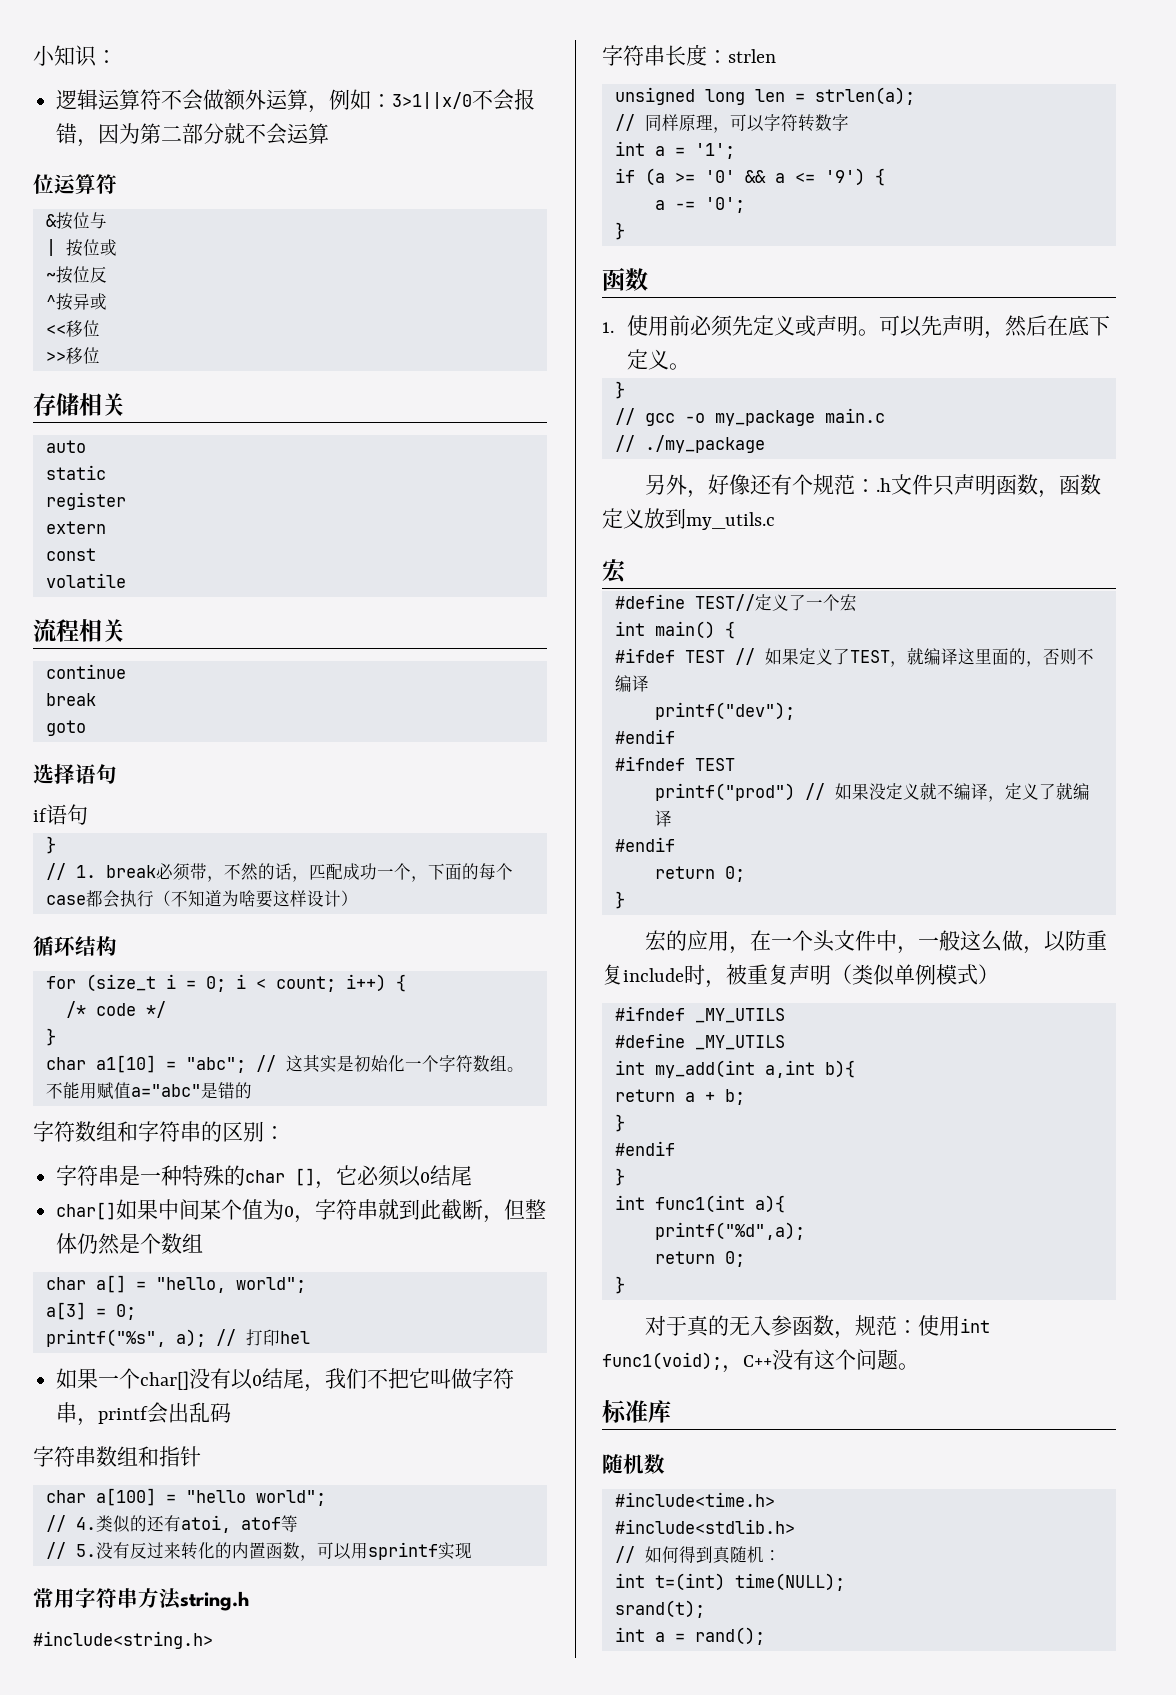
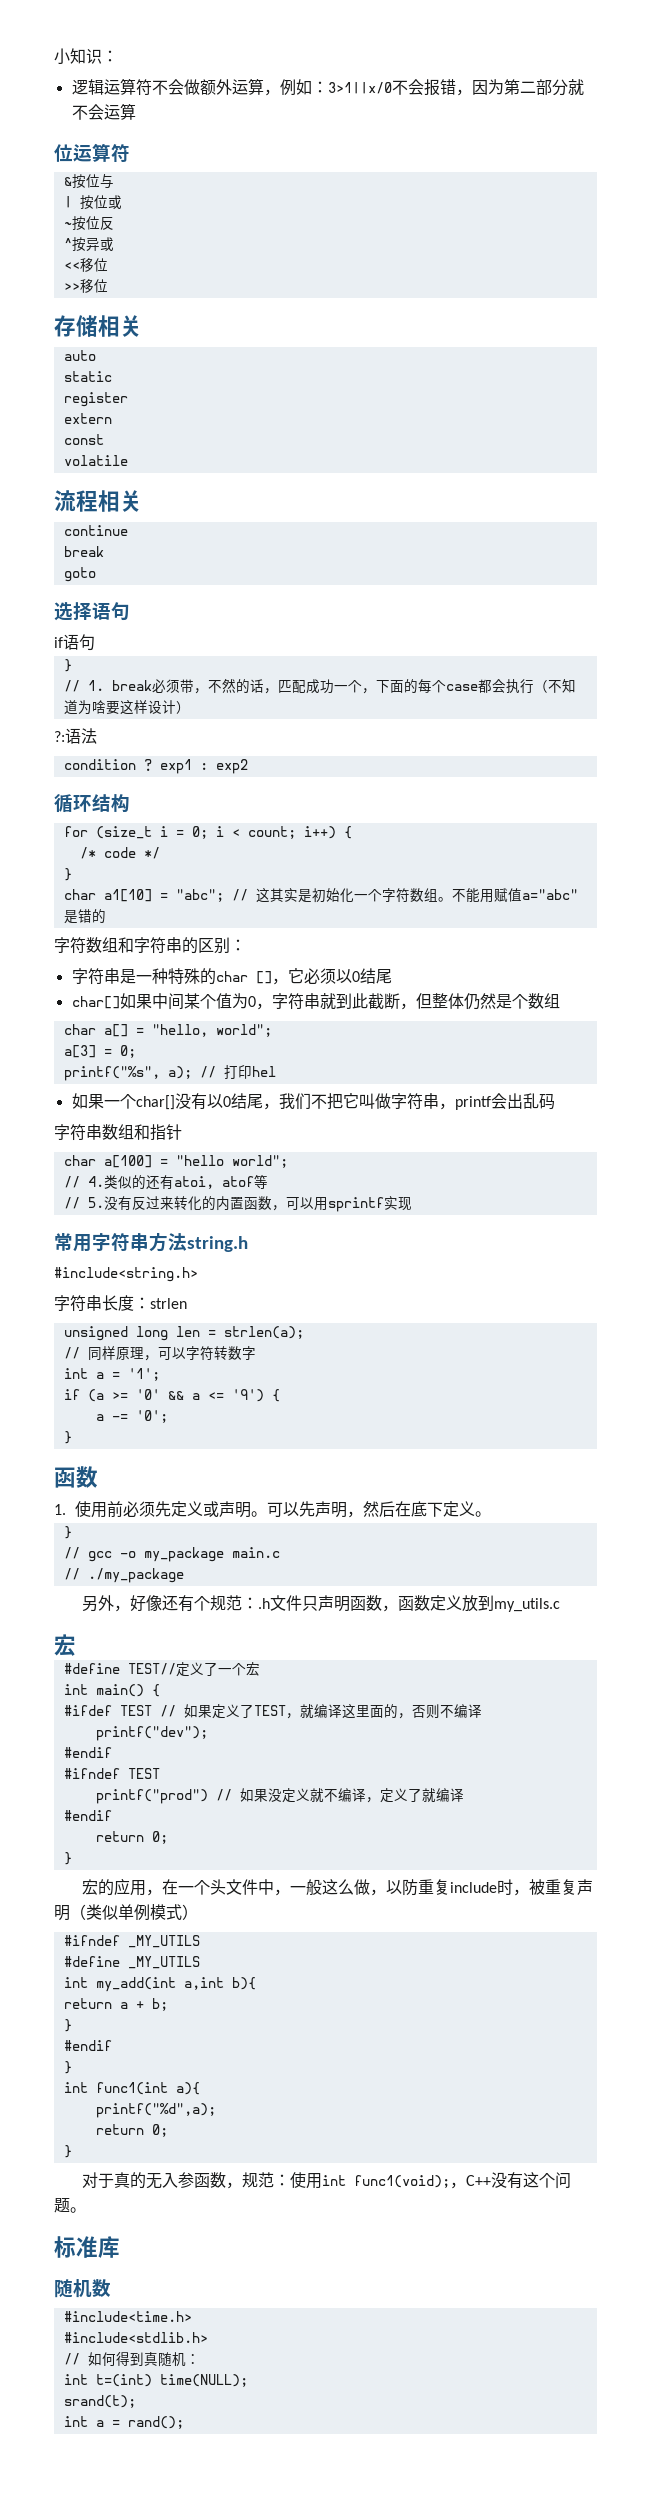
+ ?:语法
+ condition ? exp1 : exp2

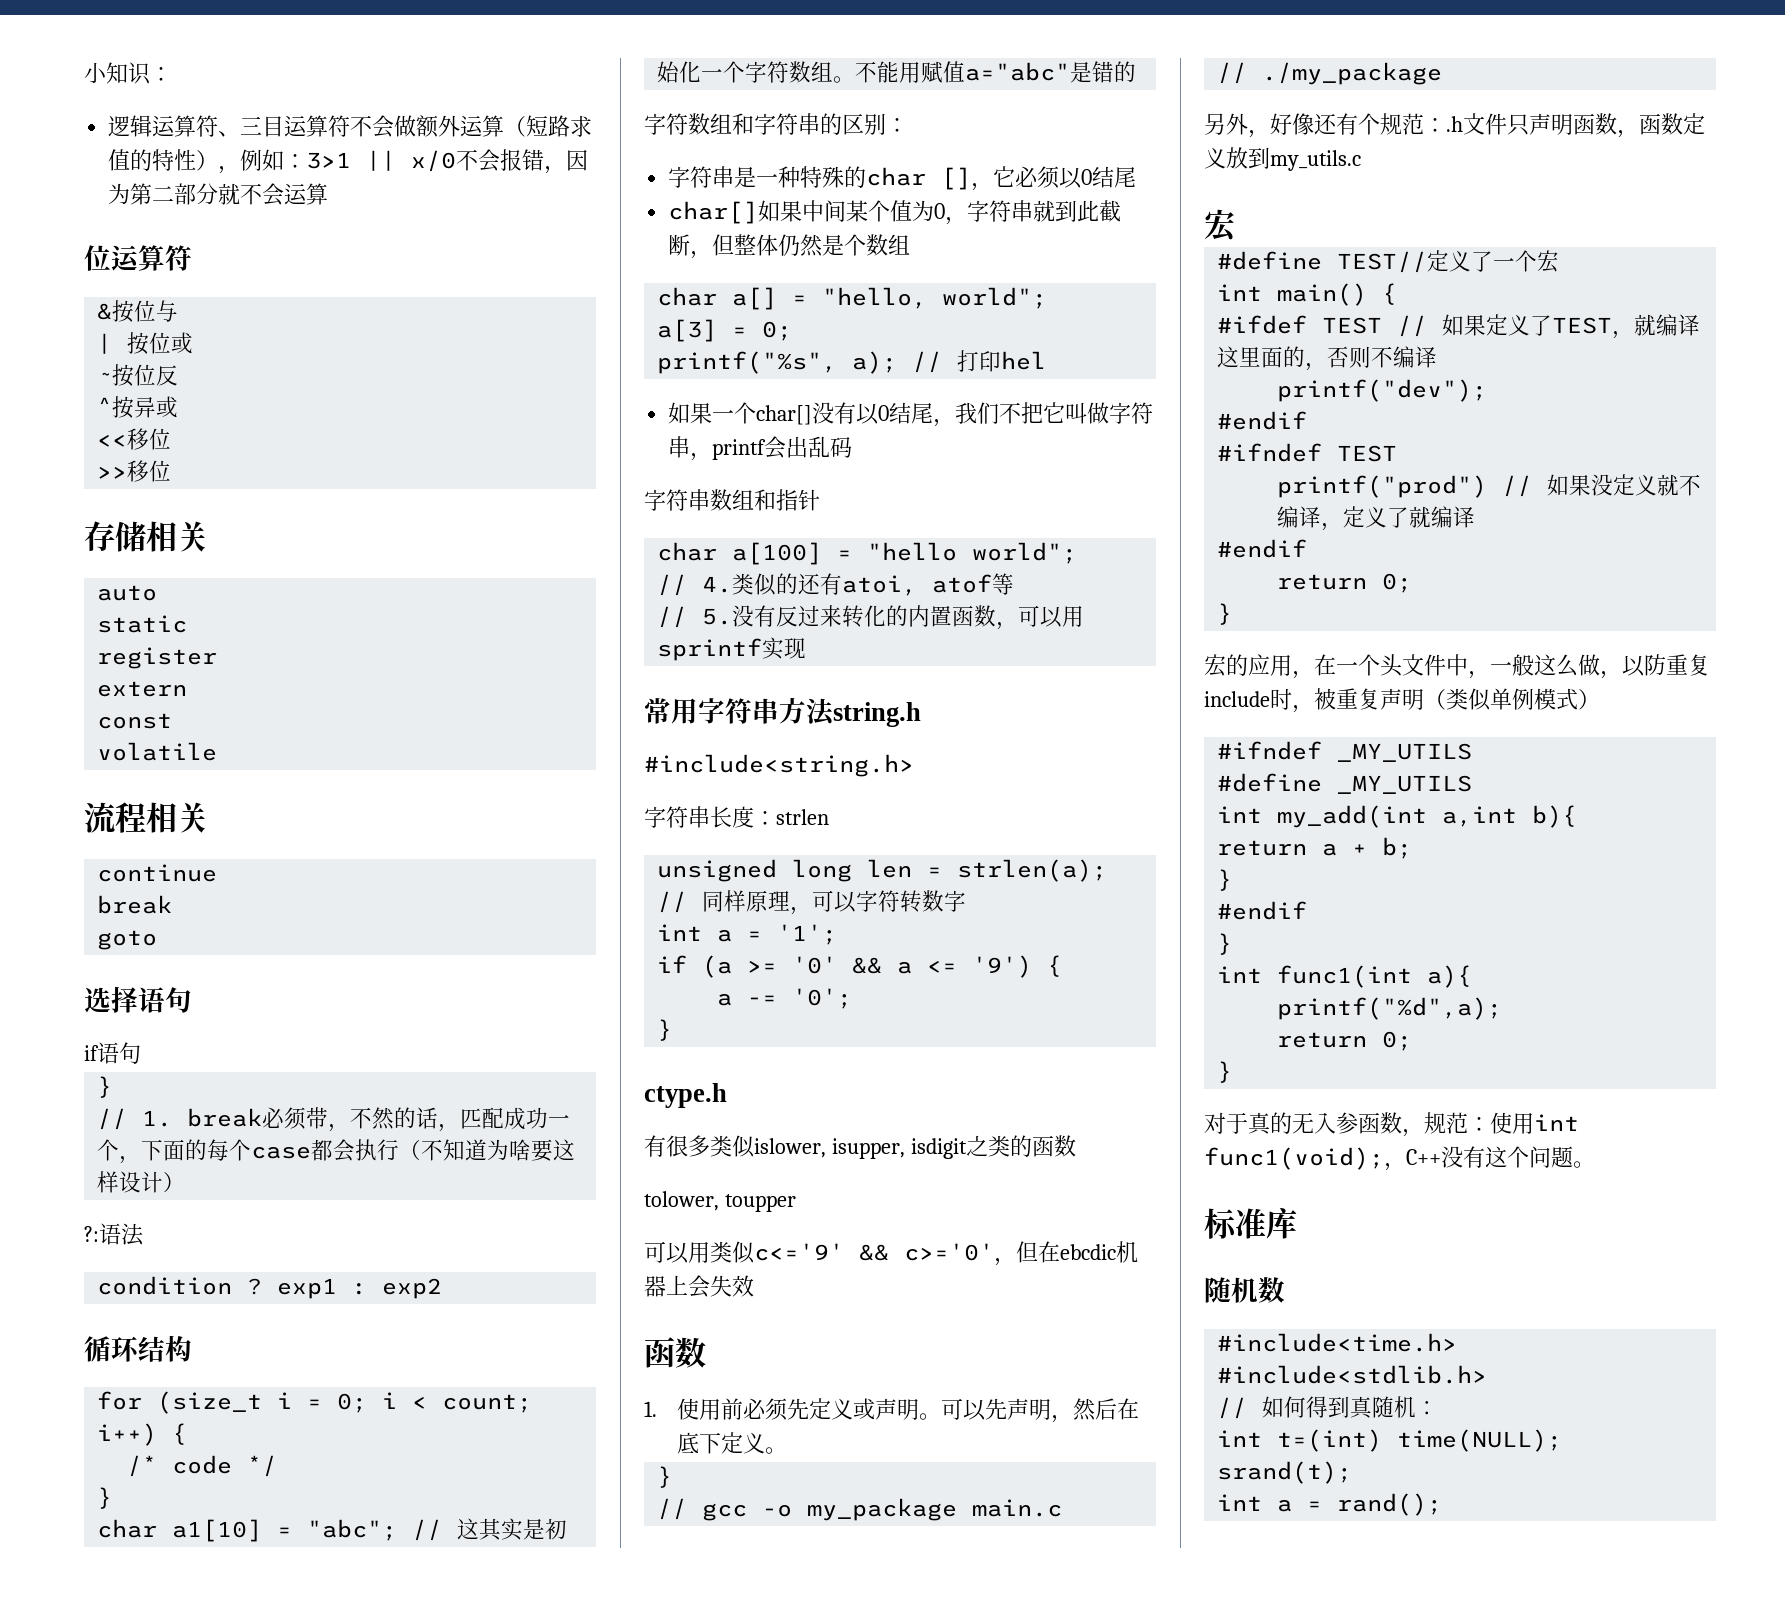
- 逻辑运算符不会做额外运算，例如：3>1||x/0不会报错，因为第二部分就不会运算
+ 逻辑运算符、三目运算符不会做额外运算（短路求值的特性），例如：3>1 || x/0不会报错，因为第二部分就不会运算
+ ctype.h
+ 有很多类似islower, isupper, isdigit之类的函数
+ tolower, toupper
+ 可以用类似c<='9' && c>='0'，但在ebcdic机器上会失效

